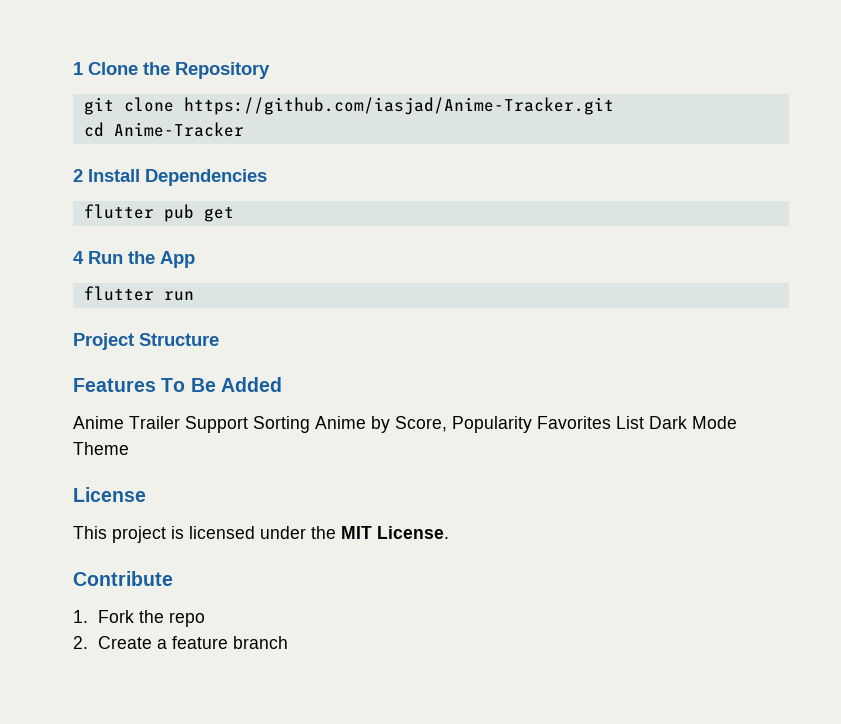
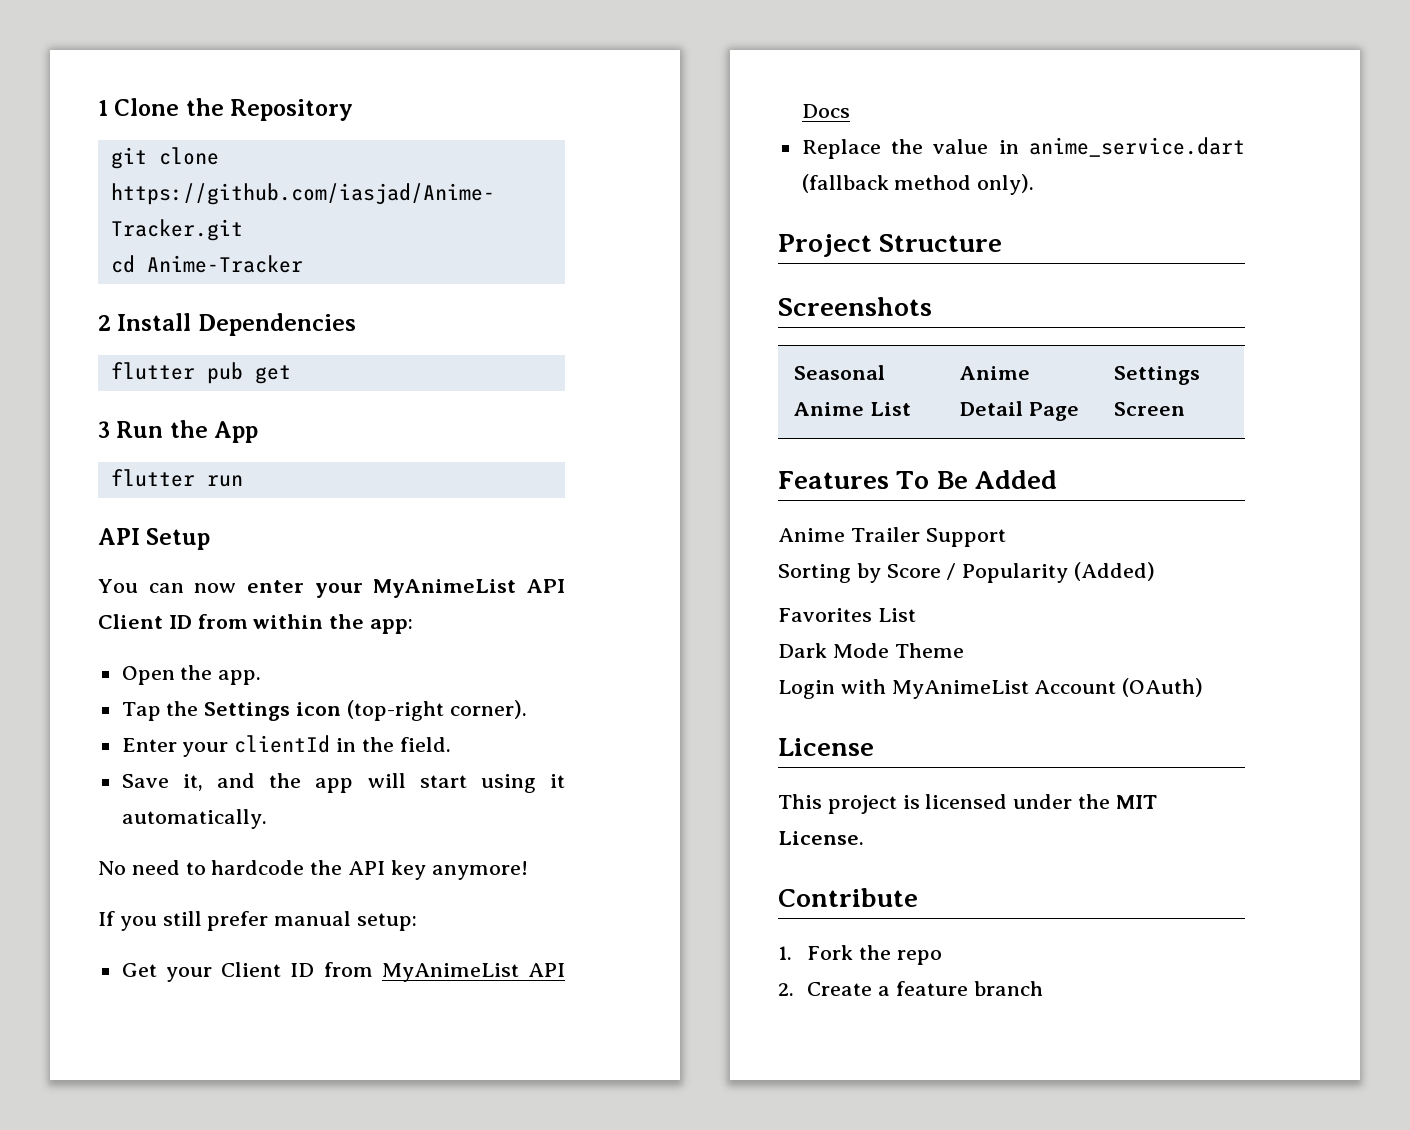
- 4 Run the App
+ 3 Run the App
+ API Setup
+ You can now enter your MyAnimeList API Client ID from within the app:
+ Open the app.
+ Tap the Settings icon (top-right corner).
+ Enter your clientId in the field.
+ Save it, and the app will start using it automatically.
+ No need to hardcode the API key anymore!
+ If you still prefer manual setup:
+ Get your Client ID from MyAnimeList API Docs
+ Replace the value in anime_service.dart (fallback method only).
  Project Structure
+ Screenshots
+ Seasonal Anime List | Anime Detail Page | Settings Screen
- Anime Trailer Support Sorting Anime by Score, Popularity Favorites List Dark Mode Theme
+ Anime Trailer Support
+ Sorting by Score / Popularity (Added)
+ Favorites List
+ Dark Mode Theme
+ Login with MyAnimeList Account (OAuth)

